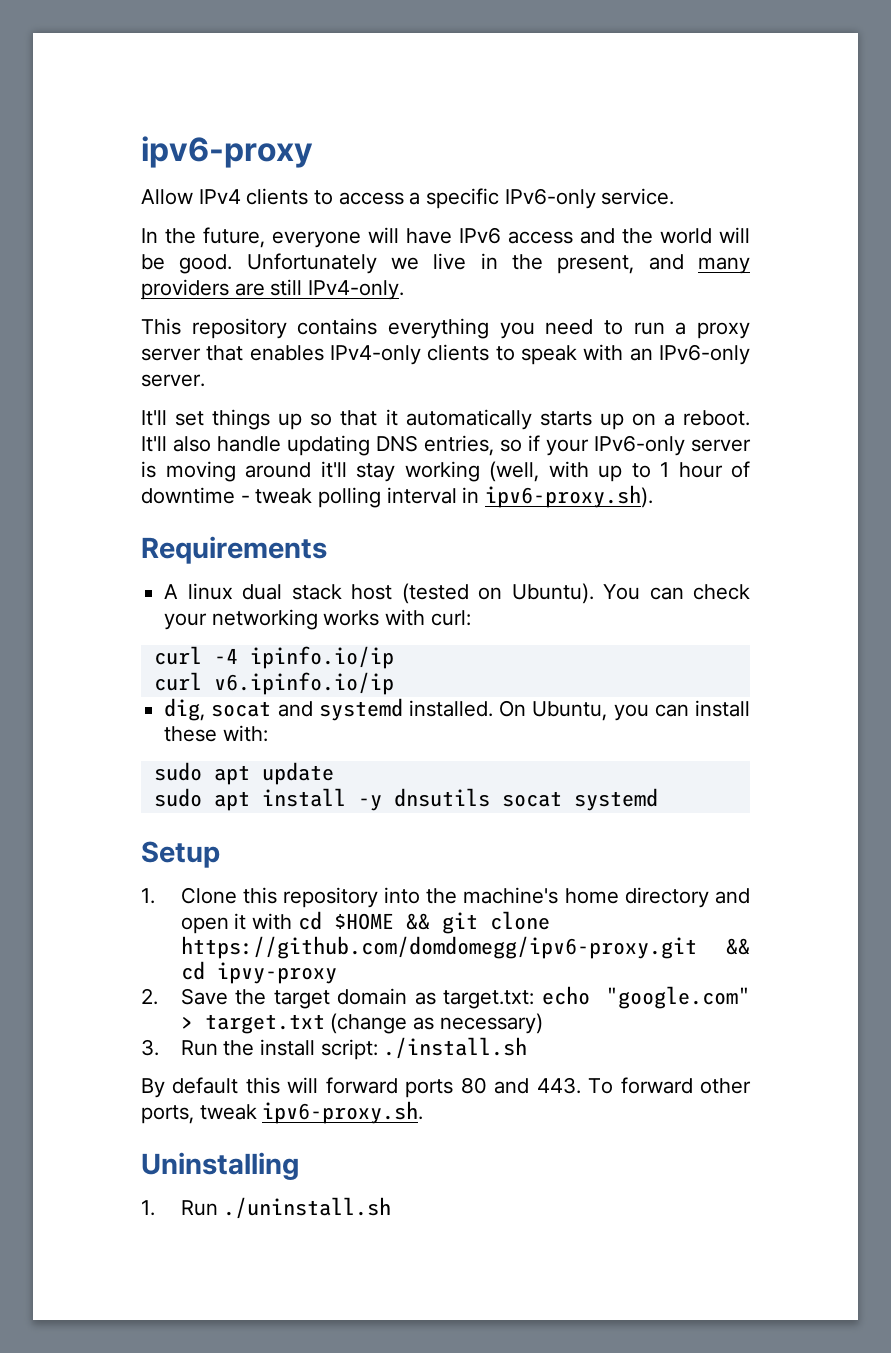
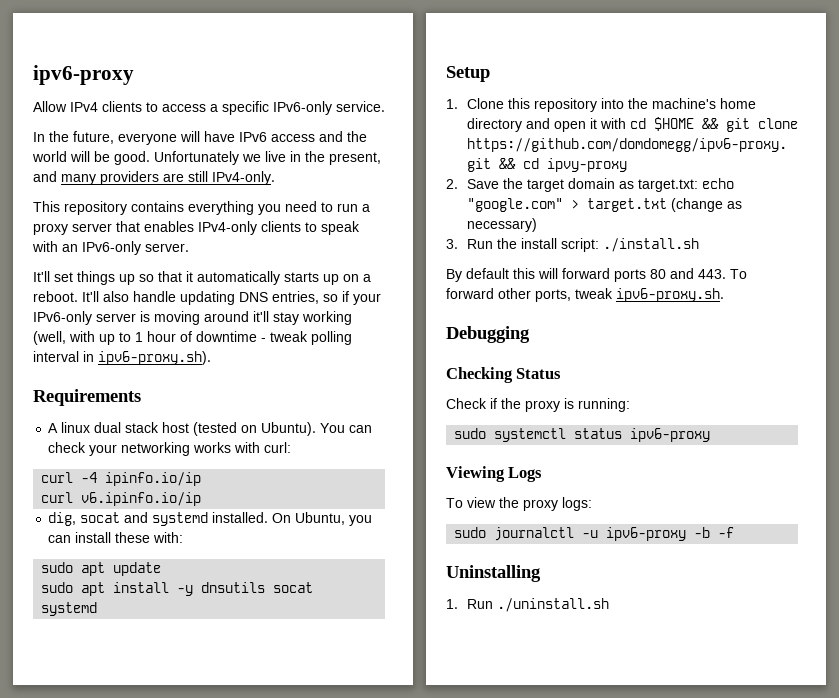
+ Debugging
+ Checking Status
+ Check if the proxy is running:
+ sudo systemctl status ipv6-proxy
+ Viewing Logs
+ To view the proxy logs:
+ sudo journalctl -u ipv6-proxy -b -f

